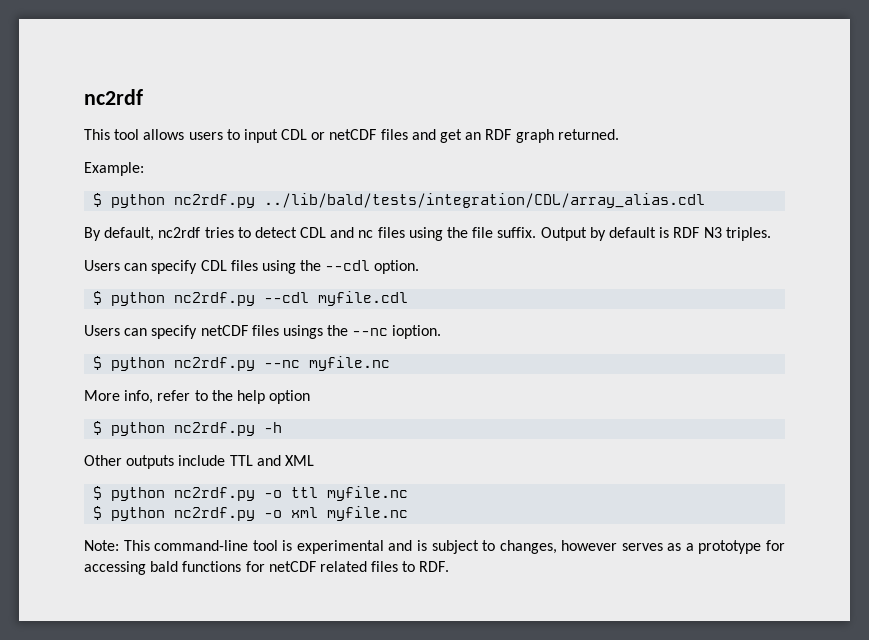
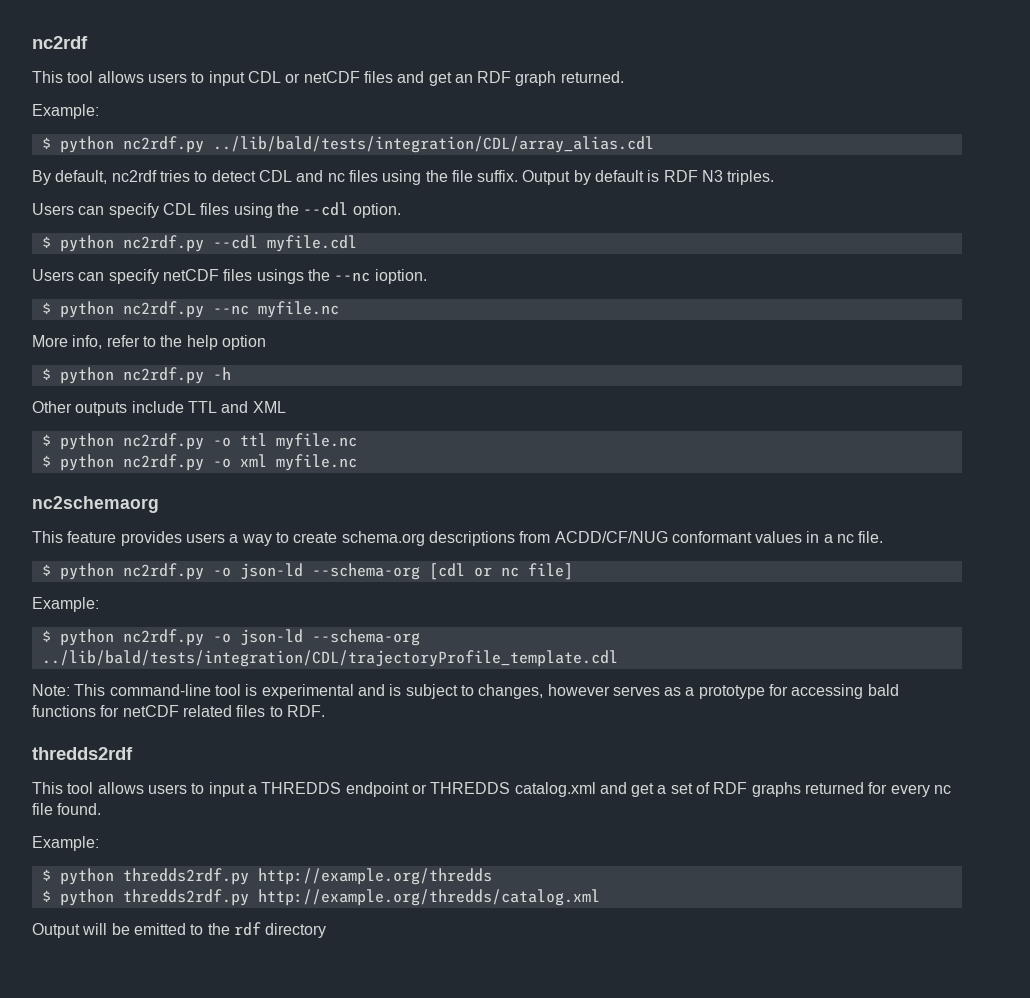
+ nc2schemaorg
+ This feature provides users a way to create schema.org descriptions from ACDD/CF/NUG conformant values in a nc file.
+ $ python nc2rdf.py -o json-ld --schema-org [cdl or nc file]
+ Example:
+ $ python nc2rdf.py -o json-ld --schema-org ../lib/bald/tests/integration/CDL/trajectoryProfile_template.cdl
+ thredds2rdf
+ This tool allows users to input a THREDDS endpoint or THREDDS catalog.xml and get a set of RDF graphs returned for every nc file found.
+ Example:
+ $ python thredds2rdf.py http://example.org/thredds
+ $ python thredds2rdf.py http://example.org/thredds/catalog.xml
+ Output will be emitted to the rdf directory

